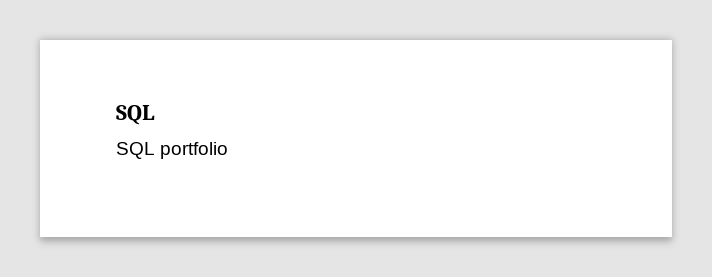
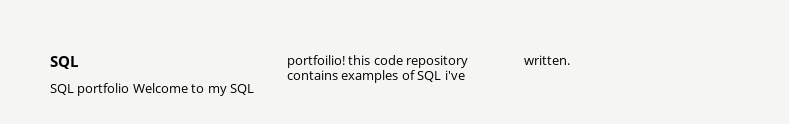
- SQL portfolio
+ SQL portfolio Welcome to my SQL portfoilio! this code repository contains examples of SQL i've written.

